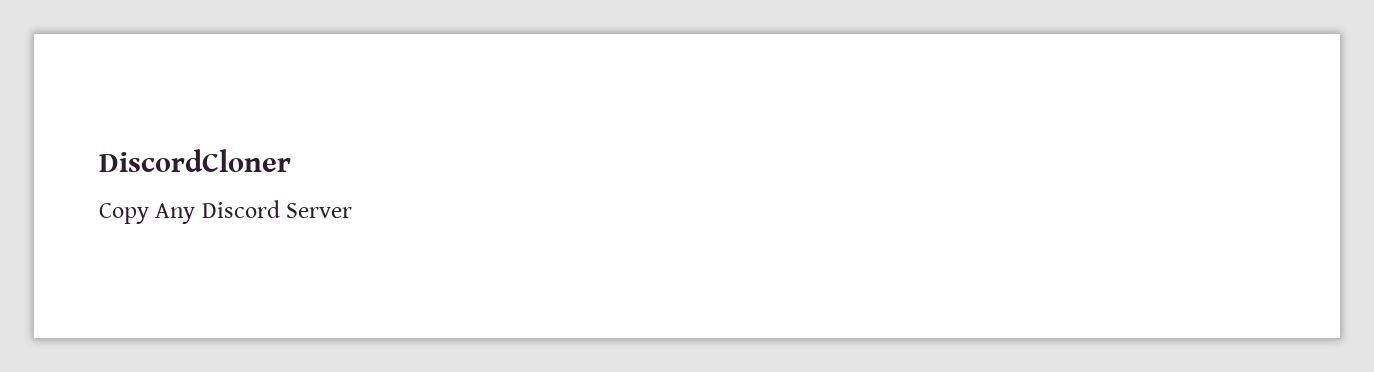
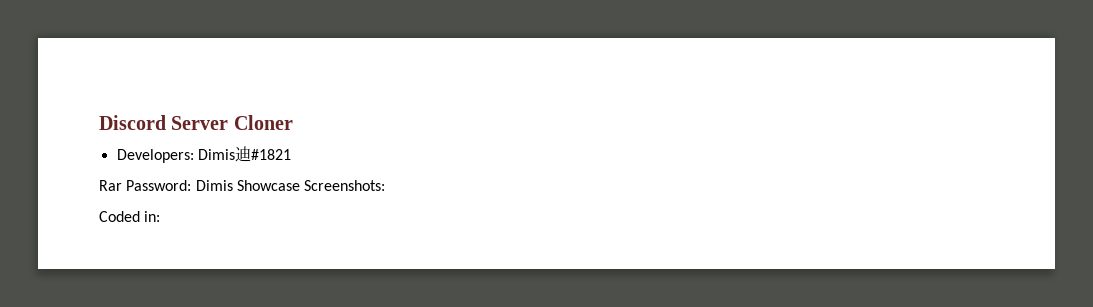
- DiscordCloner
- Copy Any Discord Server
+ Discord Server Cloner
+ Developers: Dimis迪#1821
+ Rar Password: Dimis Showcase Screenshots:
+ Coded in:

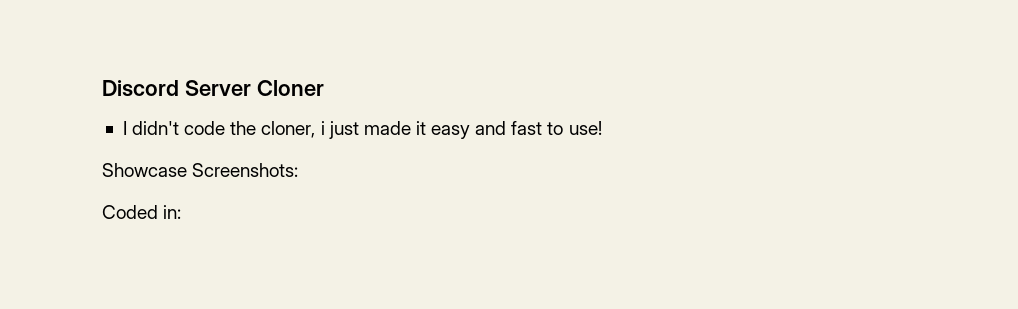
- Developers: Dimis迪#1821
- Rar Password: Dimis Showcase Screenshots:
+ I didn't code the cloner, i just made it easy and fast to use!
+ Showcase Screenshots:

